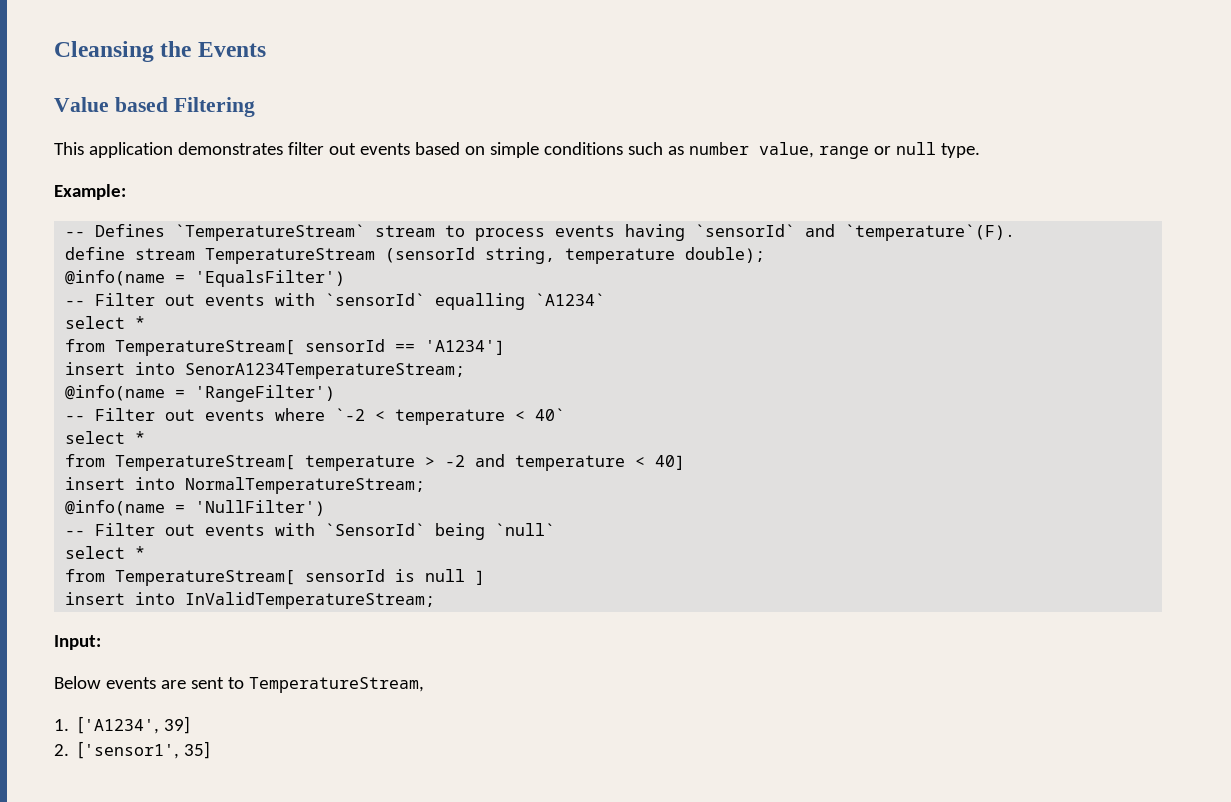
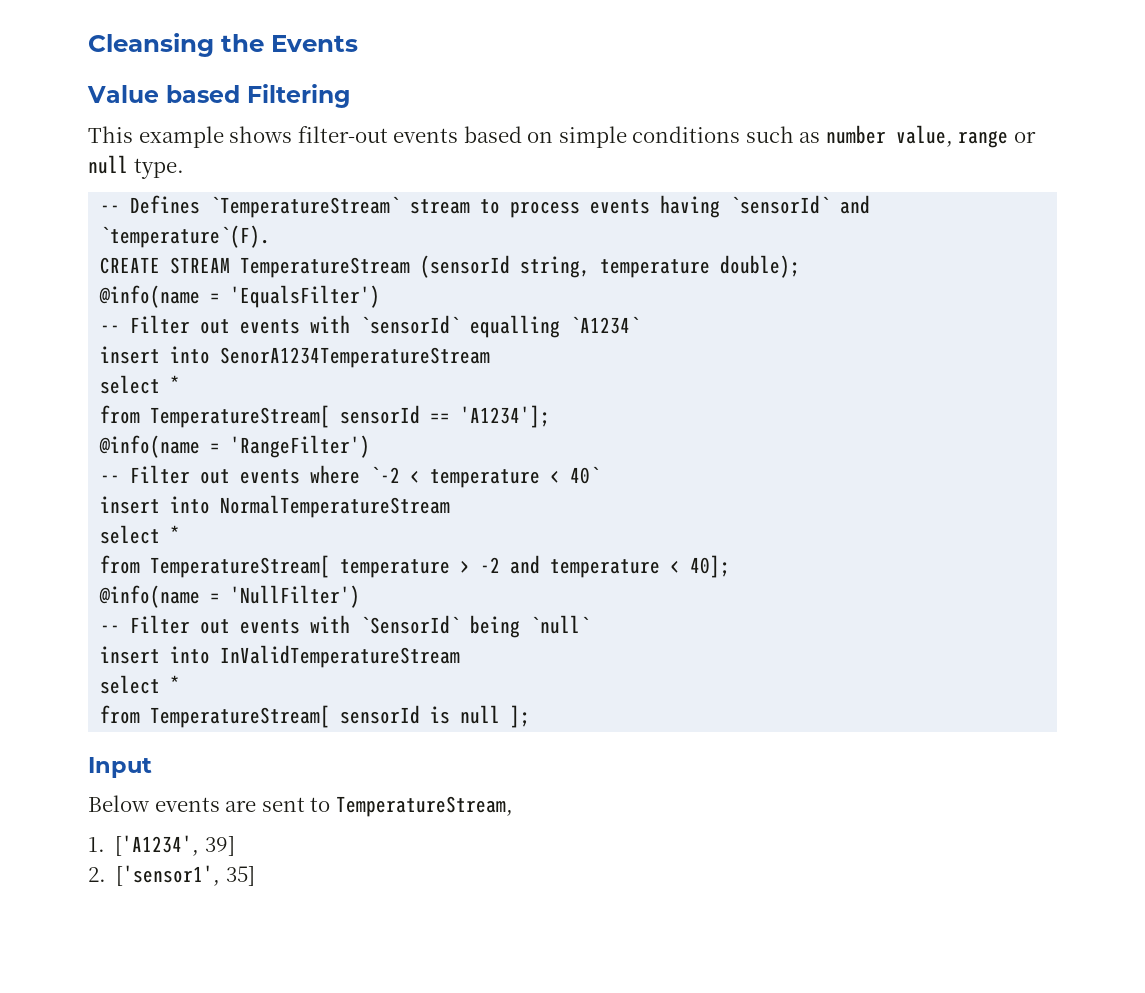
- This application demonstrates filter out events based on simple conditions such as number value, range or null type.
+ This example shows filter-out events based on simple conditions such as number value, range or null type.
- Example:
- define stream TemperatureStream (sensorId string, temperature double);
+ CREATE STREAM TemperatureStream (sensorId string, temperature double);
+ insert into SenorA1234TemperatureStream
- from TemperatureStream[ sensorId == 'A1234']
- insert into SenorA1234TemperatureStream;
+ from TemperatureStream[ sensorId == 'A1234'];
+ insert into NormalTemperatureStream
- from TemperatureStream[ temperature > -2 and temperature < 40]
- insert into NormalTemperatureStream;
+ from TemperatureStream[ temperature > -2 and temperature < 40];
+ insert into InValidTemperatureStream
- from TemperatureStream[ sensorId is null ]
- insert into InValidTemperatureStream;
- Input:
+ from TemperatureStream[ sensorId is null ];
+ Input

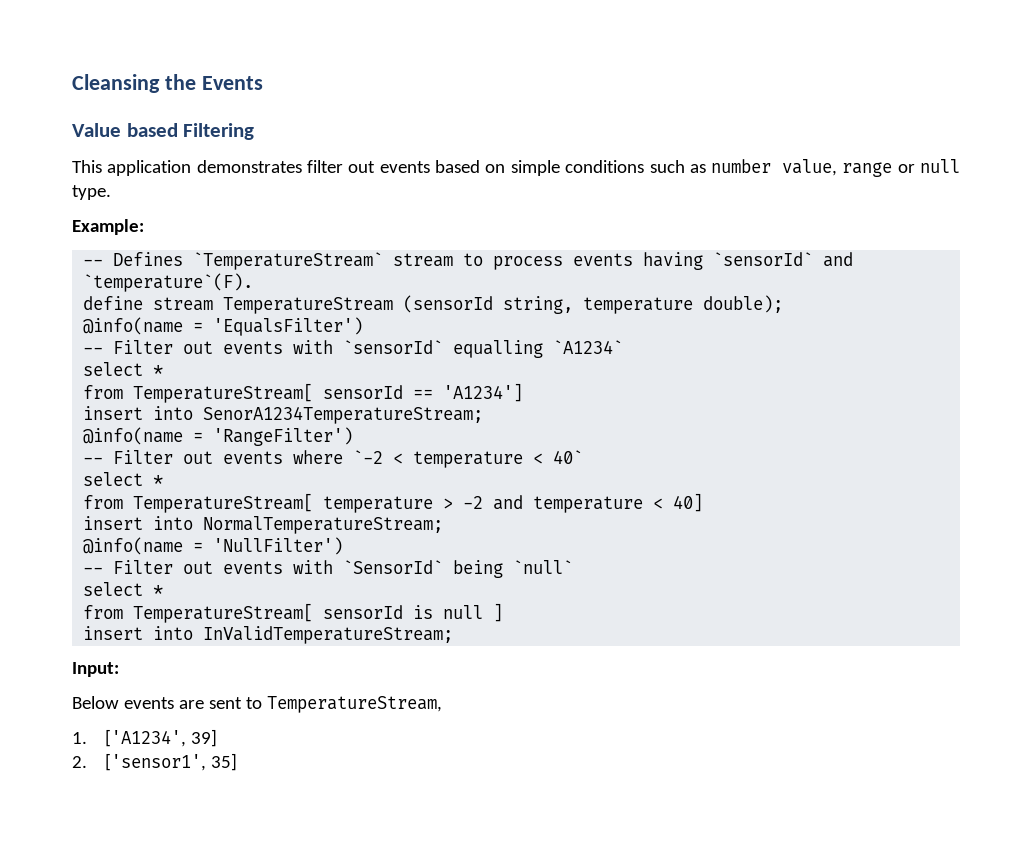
- This example shows filter-out events based on simple conditions such as number value, range or null type.
+ This application demonstrates filter out events based on simple conditions such as number value, range or null type.
+ Example:
- CREATE STREAM TemperatureStream (sensorId string, temperature double);
+ define stream TemperatureStream (sensorId string, temperature double);
- insert into SenorA1234TemperatureStream
- from TemperatureStream[ sensorId == 'A1234'];
+ from TemperatureStream[ sensorId == 'A1234']
+ insert into SenorA1234TemperatureStream;
- insert into NormalTemperatureStream
- from TemperatureStream[ temperature > -2 and temperature < 40];
+ from TemperatureStream[ temperature > -2 and temperature < 40]
+ insert into NormalTemperatureStream;
- insert into InValidTemperatureStream
- from TemperatureStream[ sensorId is null ];
- Input
+ from TemperatureStream[ sensorId is null ]
+ insert into InValidTemperatureStream;
+ Input:

